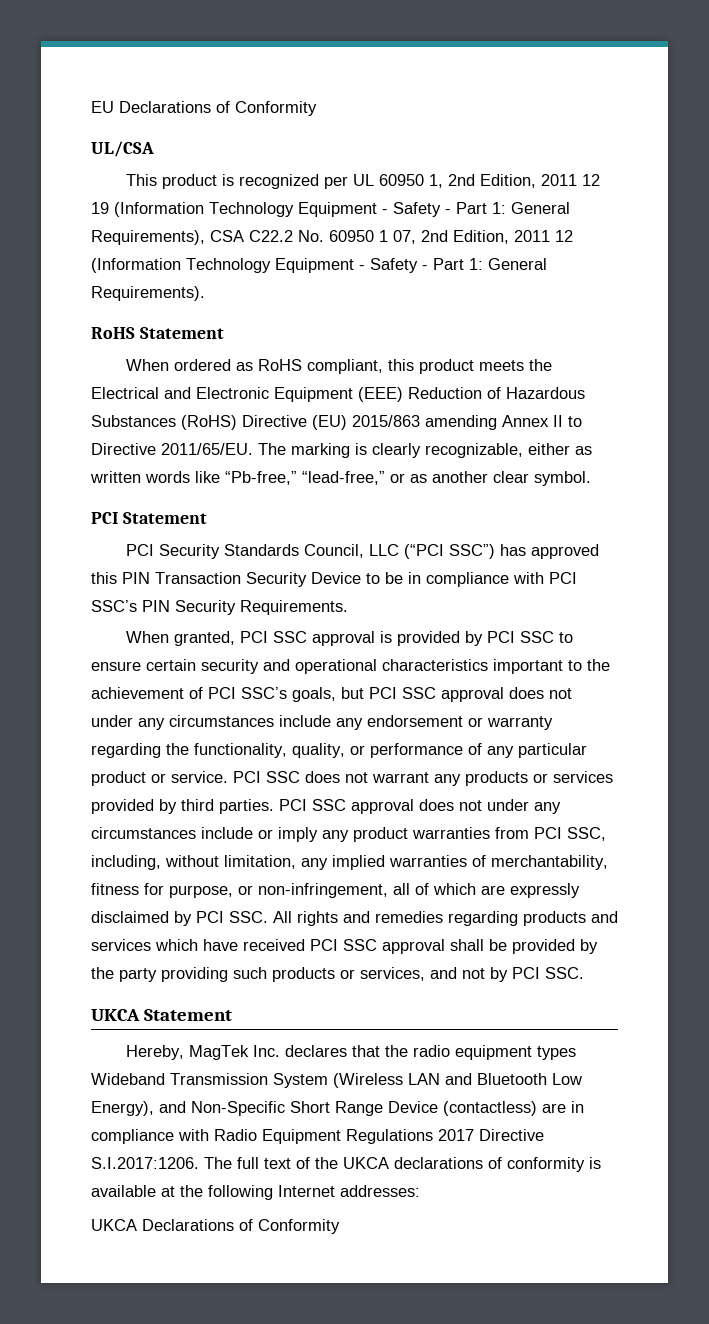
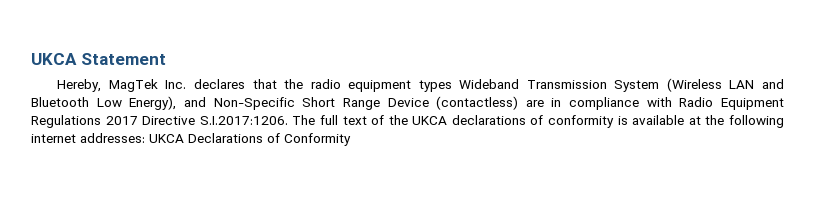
- EU Declarations of Conformity
- UL/CSA
- This product is recognized per UL 60950 1, 2nd Edition, 2011 12 19 (Information Technology Equipment - Safety - Part 1: General Requirements), CSA C22.2 No. 60950 1 07, 2nd Edition, 2011 12 (Information Technology Equipment - Safety - Part 1: General Requirements).
- RoHS Statement
- When ordered as RoHS compliant, this product meets the Electrical and Electronic Equipment (EEE) Reduction of Hazardous Substances (RoHS) Directive (EU) 2015/863 amending Annex II to Directive 2011/65/EU. The marking is clearly recognizable, either as written words like “Pb-free,” “lead-free,” or as another clear symbol.
- PCI Statement
- PCI Security Standards Council, LLC (“PCI SSC”) has approved this PIN Transaction Security Device to be in compliance with PCI SSC’s PIN Security Requirements.
- When granted, PCI SSC approval is provided by PCI SSC to ensure certain security and operational characteristics important to the achievement of PCI SSC’s goals, but PCI SSC approval does not under any circumstances include any endorsement or warranty regarding the functionality, quality, or performance of any particular product or service. PCI SSC does not warrant any products or services provided by third parties. PCI SSC approval does not under any circumstances include or imply any product warranties from PCI SSC, including, without limitation, any implied warranties of merchantability, fitness for purpose, or non-infringement, all of which are expressly disclaimed by PCI SSC. All rights and remedies regarding products and services which have received PCI SSC approval shall be provided by the party providing such products or services, and not by PCI SSC.
- Hereby, MagTek Inc. declares that the radio equipment types Wideband Transmission System (Wireless LAN and Bluetooth Low Energy), and Non-Specific Short Range Device (contactless) are in compliance with Radio Equipment Regulations 2017 Directive S.I.2017:1206. The full text of the UKCA declarations of conformity is available at the following Internet addresses:
- UKCA Declarations of Conformity
+ Hereby, MagTek Inc. declares that the radio equipment types Wideband Transmission System (Wireless LAN and Bluetooth Low Energy), and Non-Specific Short Range Device (contactless) are in compliance with Radio Equipment Regulations 2017 Directive S.I.2017:1206. The full text of the UKCA declarations of conformity is available at the following internet addresses: UKCA Declarations of Conformity

